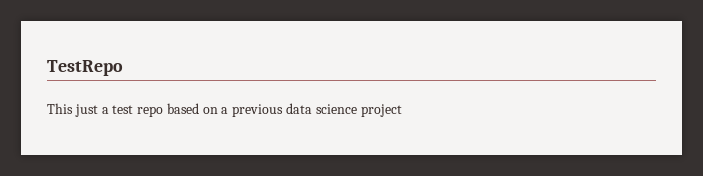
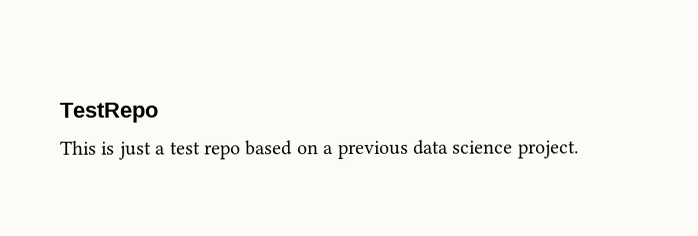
- This just a test repo based on a previous data science project
+ This is just a test repo based on a previous data science project.

